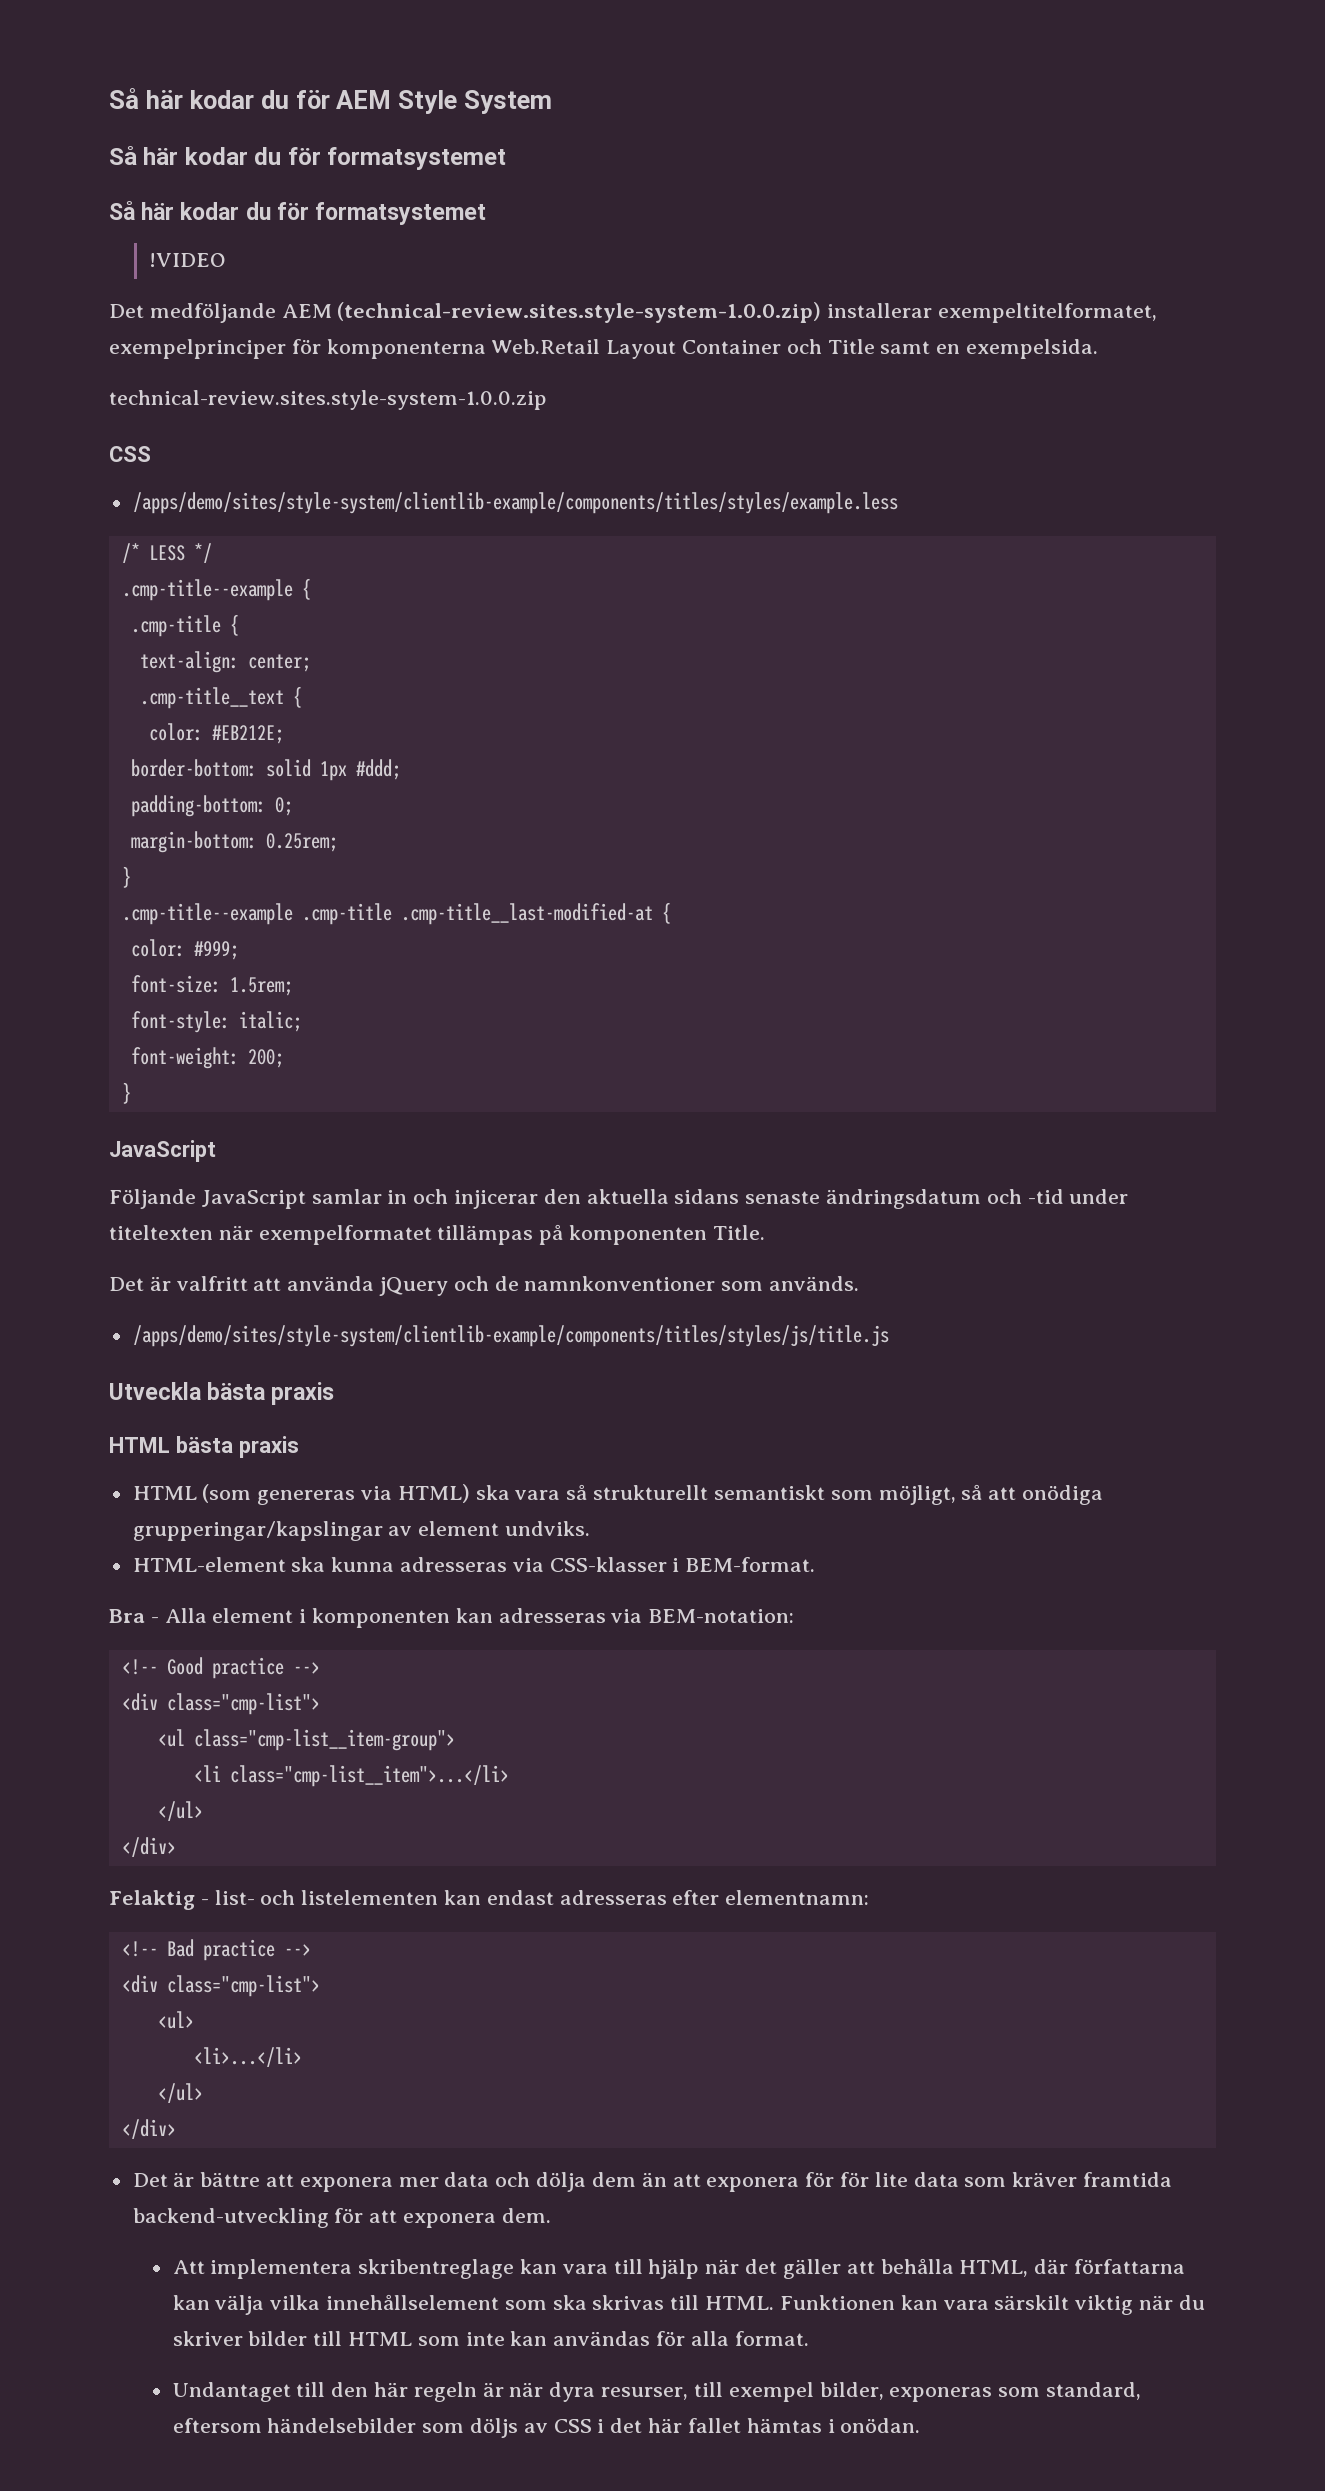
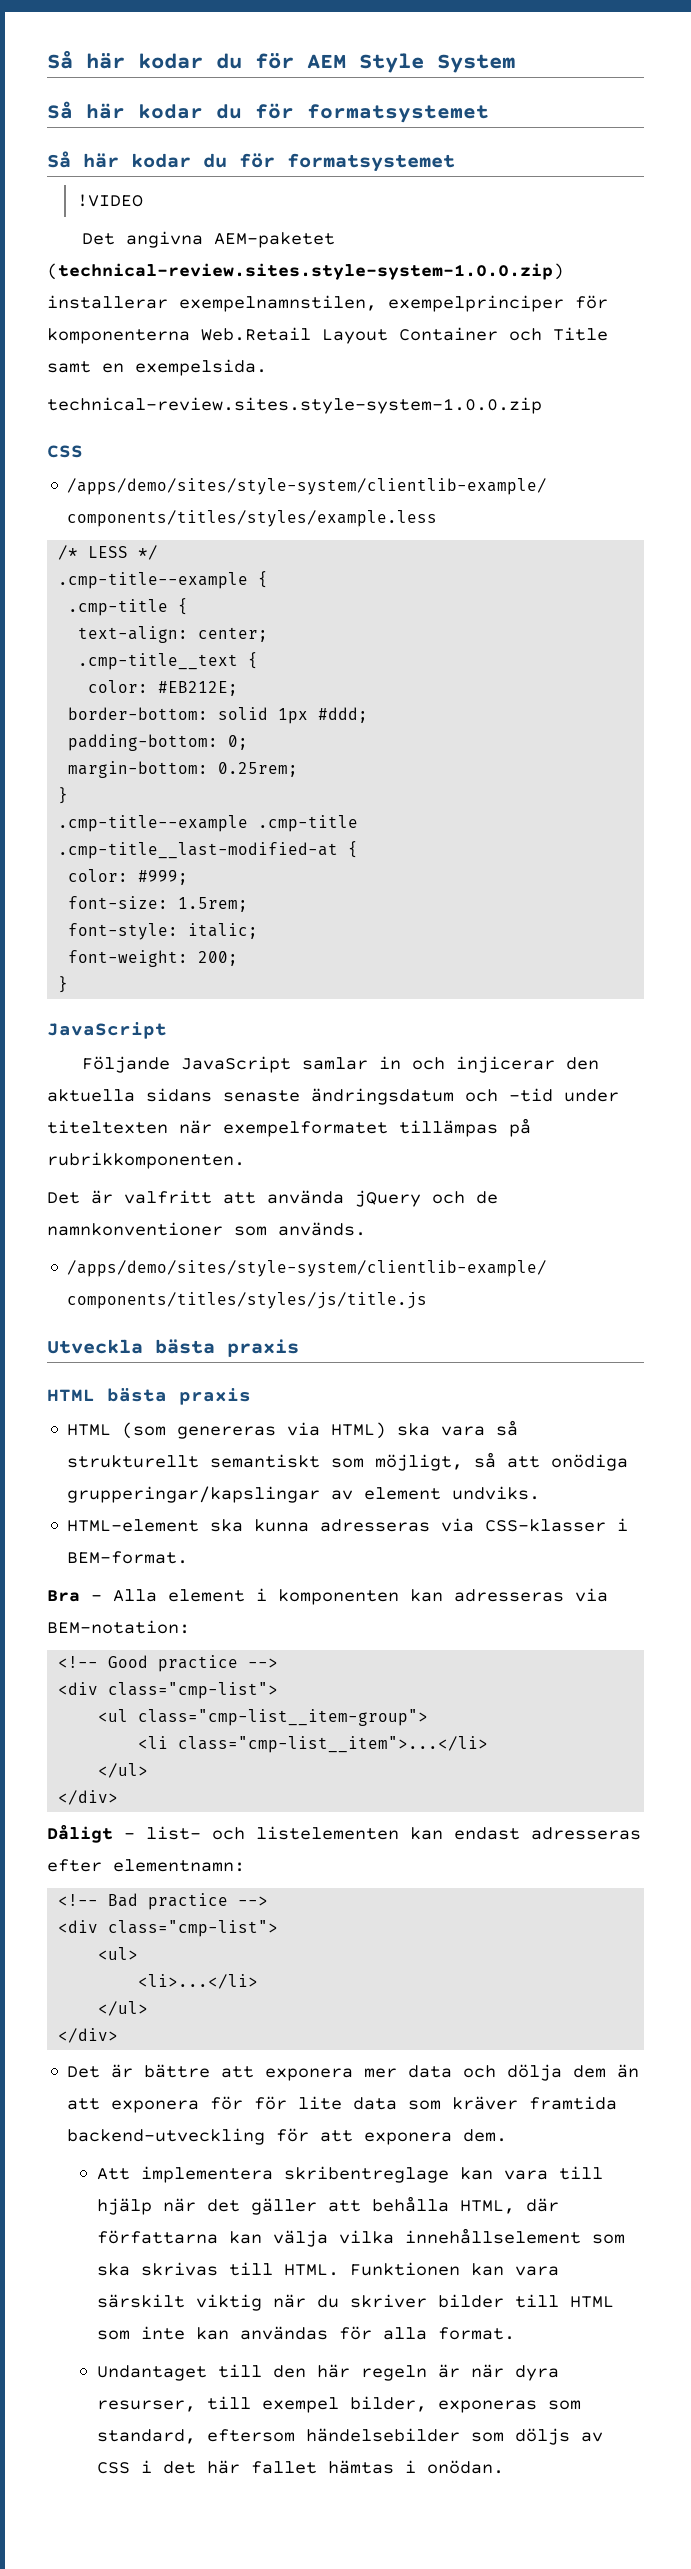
- Det medföljande AEM (technical-review.sites.style-system-1.0.0.zip) installerar exempeltitelformatet, exempelprinciper för komponenterna Web.Retail Layout Container och Title samt en exempelsida.
+ Det angivna AEM-paketet (technical-review.sites.style-system-1.0.0.zip) installerar exempelnamnstilen, exempelprinciper för komponenterna Web.Retail Layout Container och Title samt en exempelsida.
- Följande JavaScript samlar in och injicerar den aktuella sidans senaste ändringsdatum och -tid under titeltexten när exempelformatet tillämpas på komponenten Title.
+ Följande JavaScript samlar in och injicerar den aktuella sidans senaste ändringsdatum och -tid under titeltexten när exempelformatet tillämpas på rubrikkomponenten.
- Felaktig - list- och listelementen kan endast adresseras efter elementnamn:
+ Dåligt - list- och listelementen kan endast adresseras efter elementnamn:

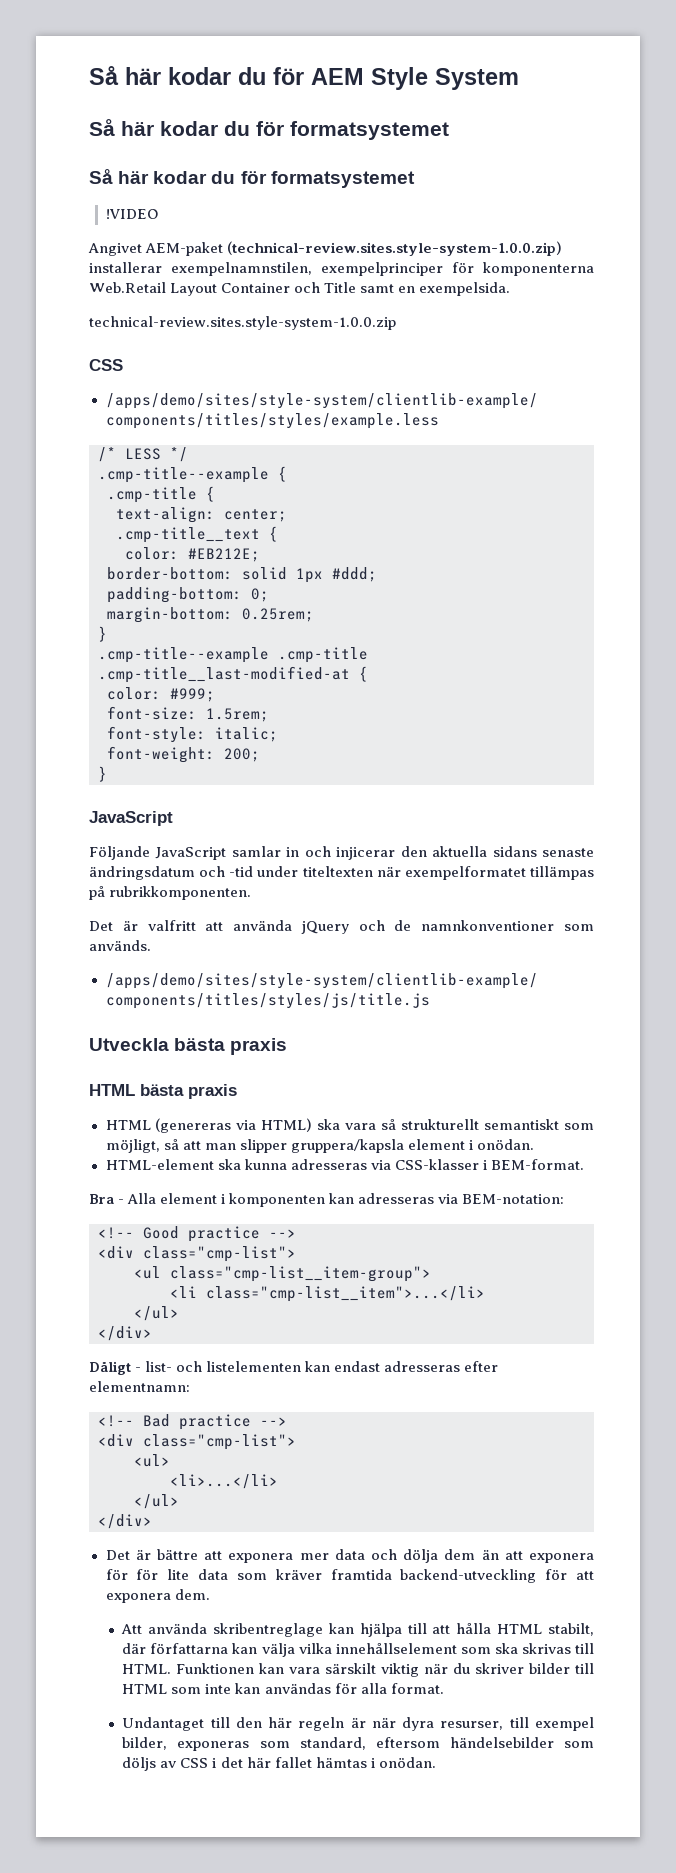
- Det angivna AEM-paketet (technical-review.sites.style-system-1.0.0.zip) installerar exempelnamnstilen, exempelprinciper för komponenterna Web.Retail Layout Container och Title samt en exempelsida.
+ Angivet AEM-paket (technical-review.sites.style-system-1.0.0.zip) installerar exempelnamnstilen, exempelprinciper för komponenterna Web.Retail Layout Container och Title samt en exempelsida.
- HTML (som genereras via HTML) ska vara så strukturellt semantiskt som möjligt, så att onödiga grupperingar/kapslingar av element undviks.
+ HTML (genereras via HTML) ska vara så strukturellt semantiskt som möjligt, så att man slipper gruppera/kapsla element i onödan.
- Att implementera skribentreglage kan vara till hjälp när det gäller att behålla HTML, där författarna kan välja vilka innehållselement som ska skrivas till HTML.
+ Att använda skribentreglage kan hjälpa till att hålla HTML stabilt, där författarna kan välja vilka innehållselement som ska skrivas till HTML.

